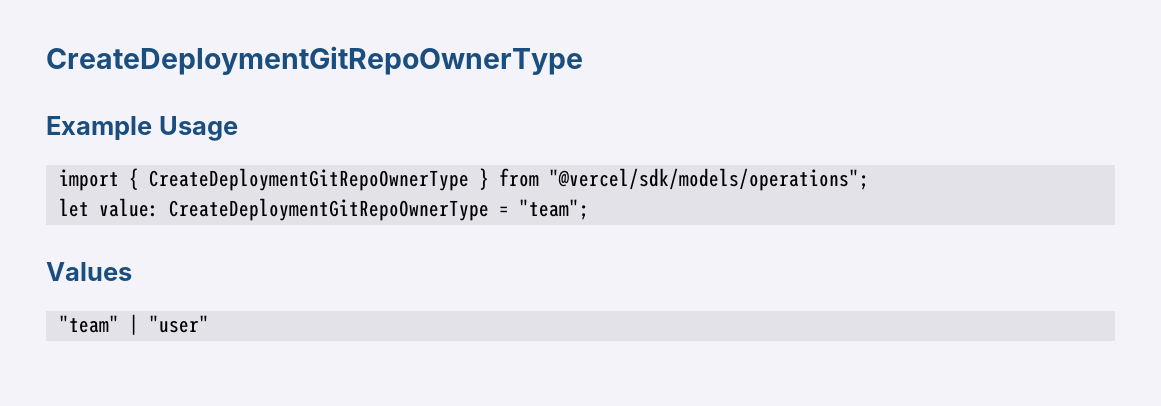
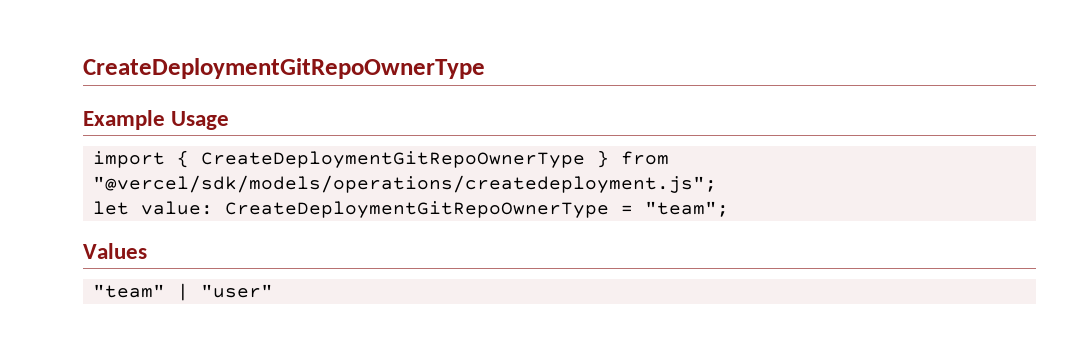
- import { CreateDeploymentGitRepoOwnerType } from "@vercel/sdk/models/operations";
+ import { CreateDeploymentGitRepoOwnerType } from "@vercel/sdk/models/operations/createdeployment.js";

